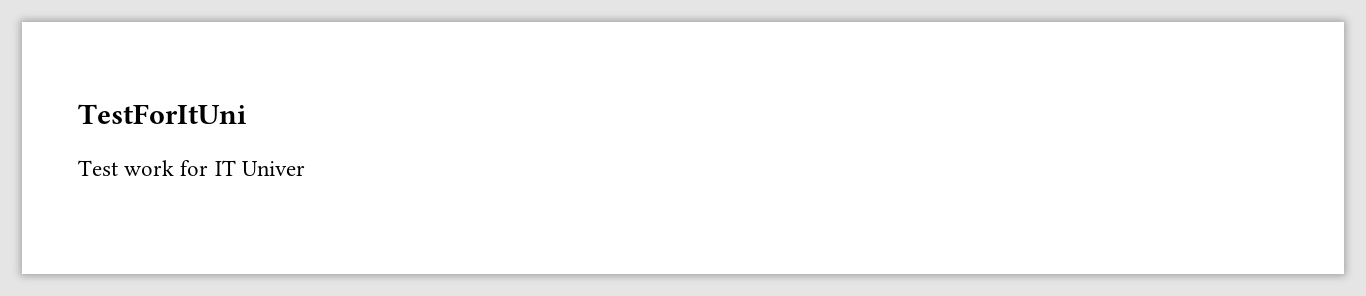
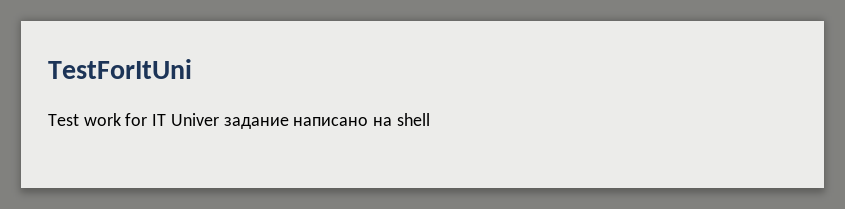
- Test work for IT Univer
+ Test work for IT Univer задание написано на shell

